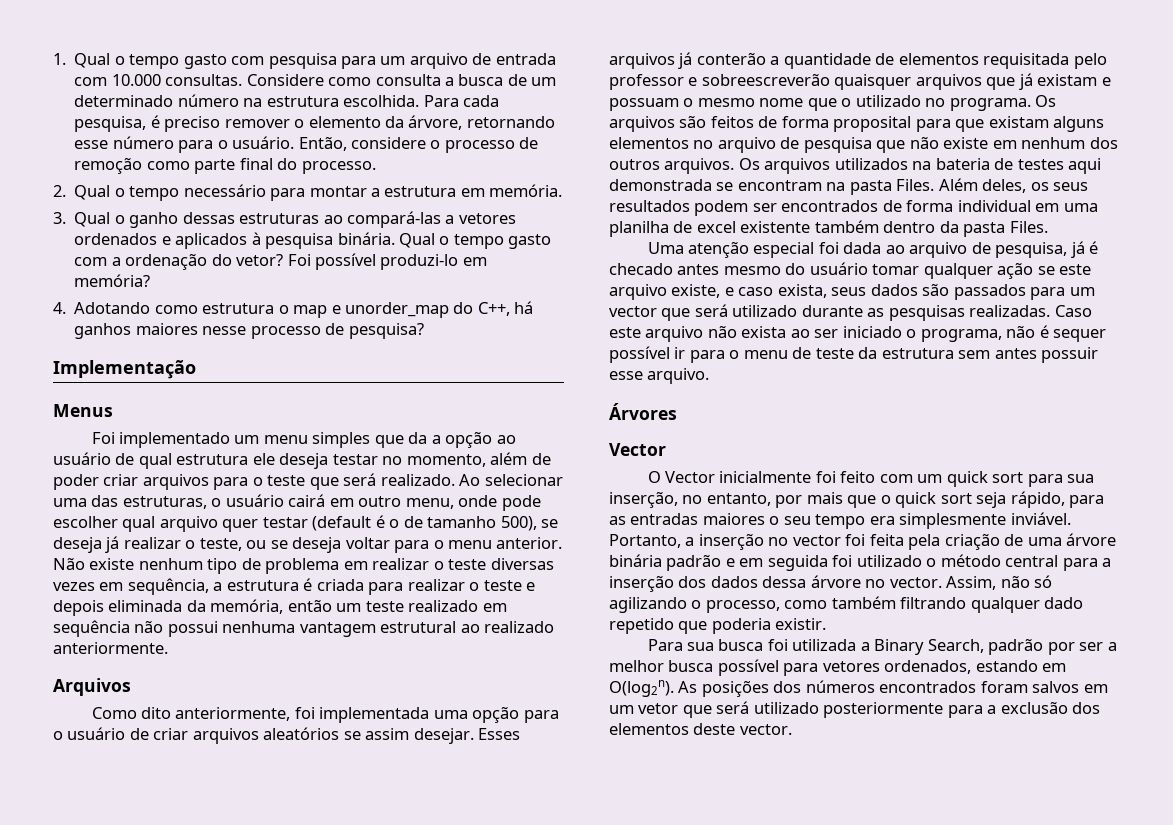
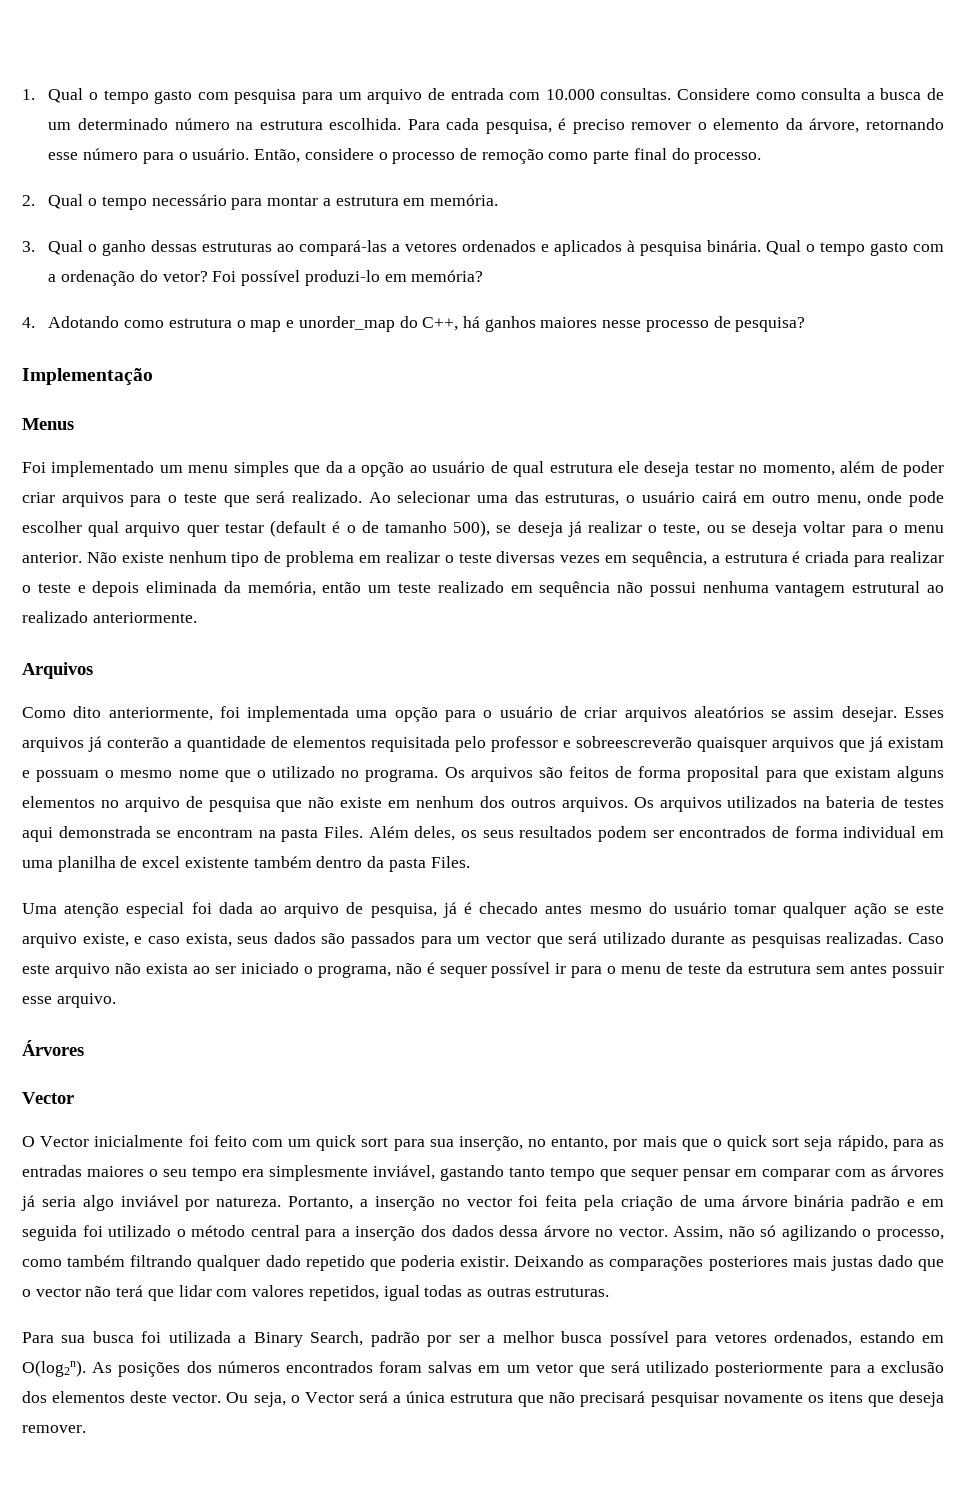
- O Vector inicialmente foi feito com um quick sort para sua inserção, no entanto, por mais que o quick sort seja rápido, para as entradas maiores o seu tempo era simplesmente inviável.
+ O Vector inicialmente foi feito com um quick sort para sua inserção, no entanto, por mais que o quick sort seja rápido, para as entradas maiores o seu tempo era simplesmente inviável, gastando tanto tempo que sequer pensar em comparar com as árvores já seria algo inviável por natureza.
+ Deixando as comparações posteriores mais justas dado que o vector não terá que lidar com valores repetidos, igual todas as outras estruturas.
- As posições dos números encontrados foram salvos em um vetor que será utilizado posteriormente para a exclusão dos elementos deste vector.
+ As posições dos números encontrados foram salvas em um vetor que será utilizado posteriormente para a exclusão dos elementos deste vector.
+ Ou seja, o Vector será a única estrutura que não precisará pesquisar novamente os itens que deseja remover.

